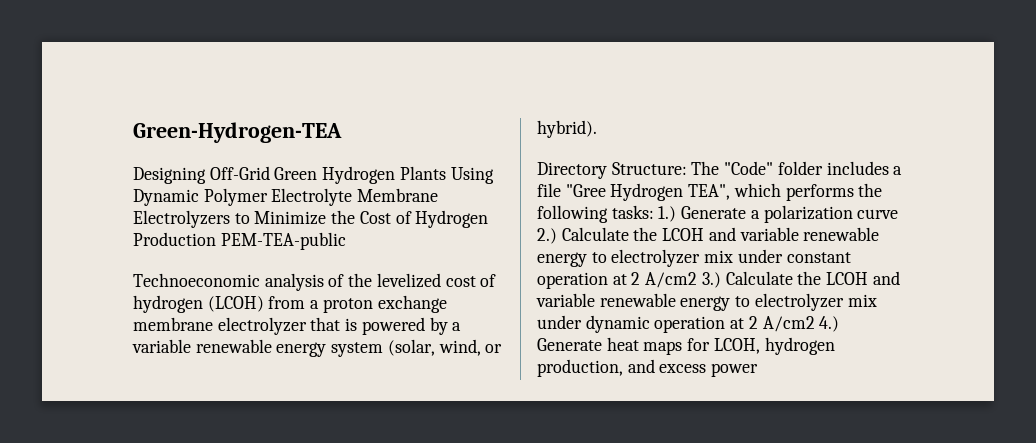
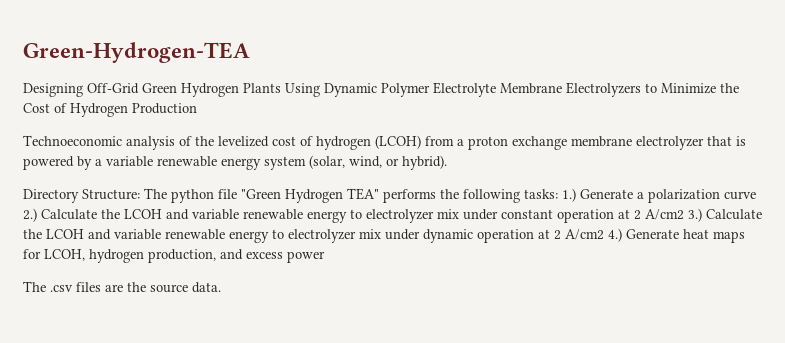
- Designing Off-Grid Green Hydrogen Plants Using Dynamic Polymer Electrolyte Membrane Electrolyzers to Minimize the Cost of Hydrogen Production PEM-TEA-public
+ Designing Off-Grid Green Hydrogen Plants Using Dynamic Polymer Electrolyte Membrane Electrolyzers to Minimize the Cost of Hydrogen Production
- Directory Structure: The "Code" folder includes a file "Gree Hydrogen TEA", which performs the following tasks: 1.) Generate a polarization curve 2.) Calculate the LCOH and variable renewable energy to electrolyzer mix under constant operation at 2 A/cm2 3.) Calculate the LCOH and variable renewable energy to electrolyzer mix under dynamic operation at 2 A/cm2 4.) Generate heat maps for LCOH, hydrogen production, and excess power
+ Directory Structure: The python file "Green Hydrogen TEA" performs the following tasks: 1.) Generate a polarization curve 2.) Calculate the LCOH and variable renewable energy to electrolyzer mix under constant operation at 2 A/cm2 3.) Calculate the LCOH and variable renewable energy to electrolyzer mix under dynamic operation at 2 A/cm2 4.) Generate heat maps for LCOH, hydrogen production, and excess power
+ The .csv files are the source data.

